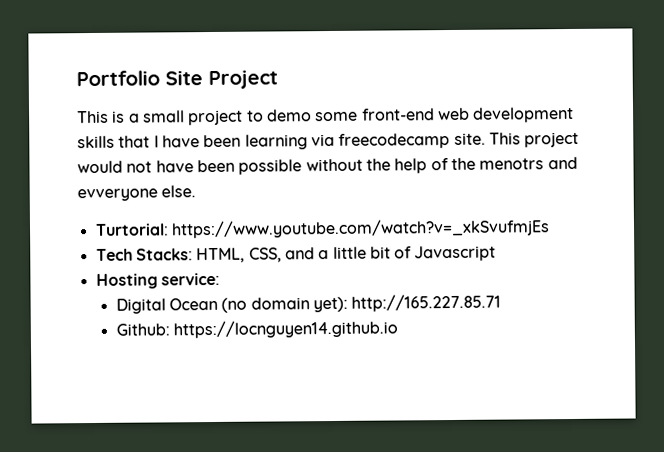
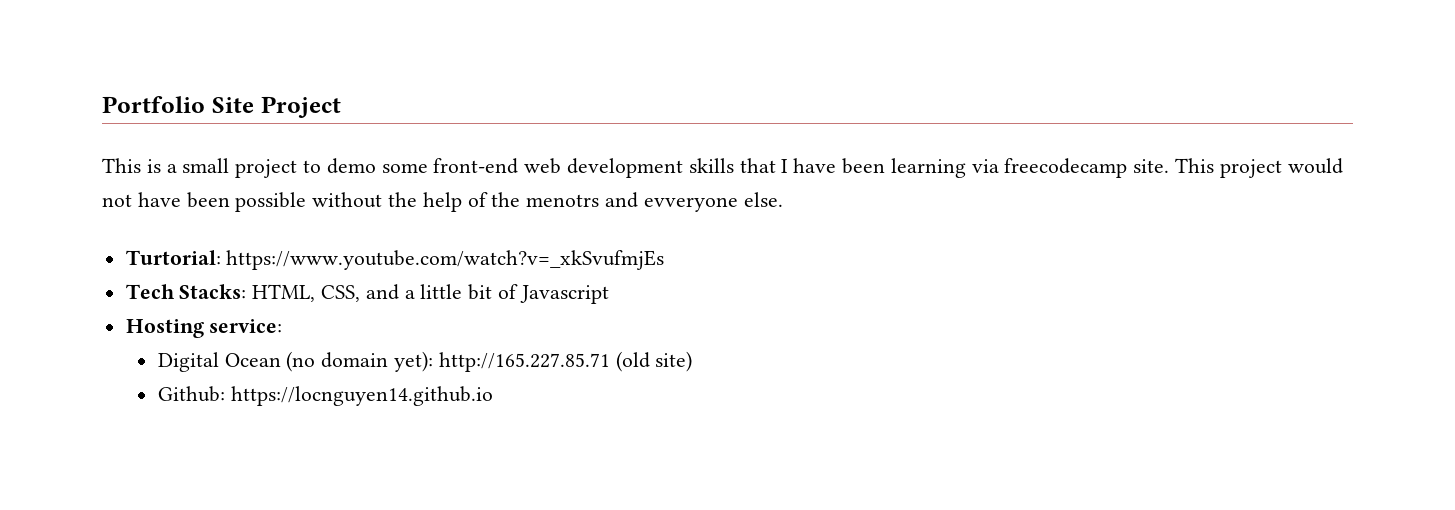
- Digital Ocean (no domain yet): http://165.227.85.71
+ Digital Ocean (no domain yet): http://165.227.85.71 (old site)

